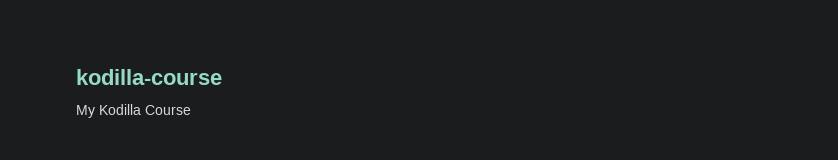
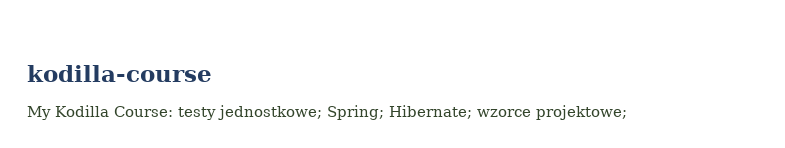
- My Kodilla Course
+ My Kodilla Course: testy jednostkowe; Spring; Hibernate; wzorce projektowe;

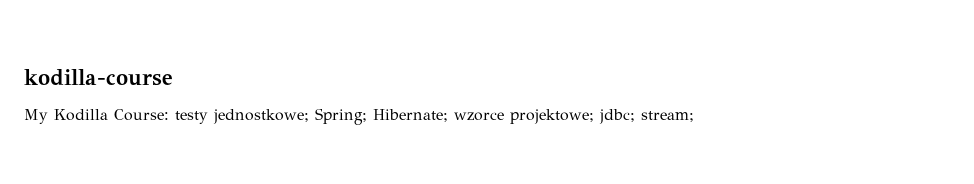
- My Kodilla Course: testy jednostkowe; Spring; Hibernate; wzorce projektowe;
+ My Kodilla Course: testy jednostkowe; Spring; Hibernate; wzorce projektowe; jdbc; stream;

